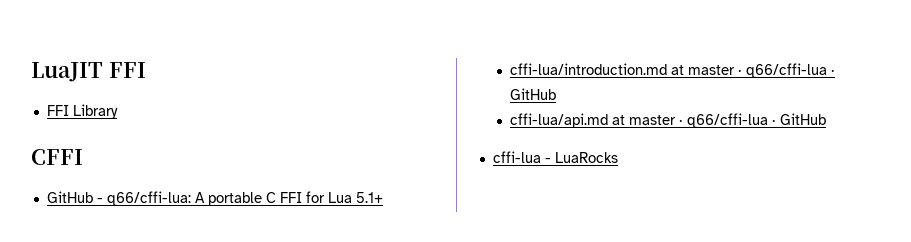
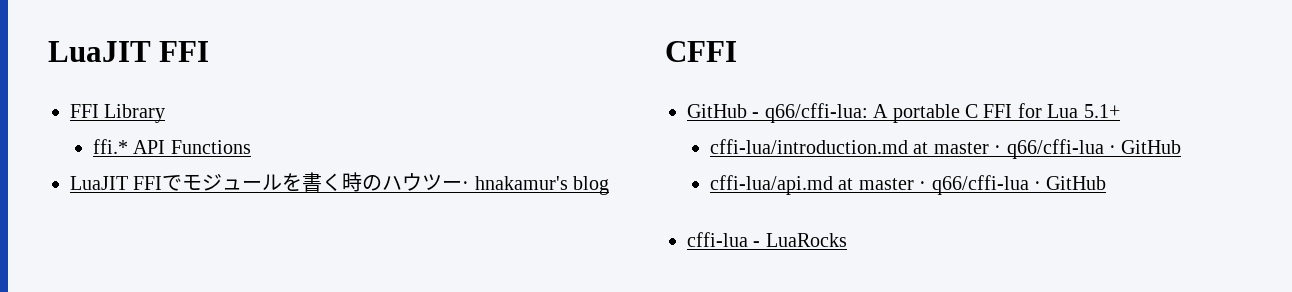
+ ffi.* API Functions
+ LuaJIT FFIでモジュールを書く時のハウツー· hnakamur's blog

